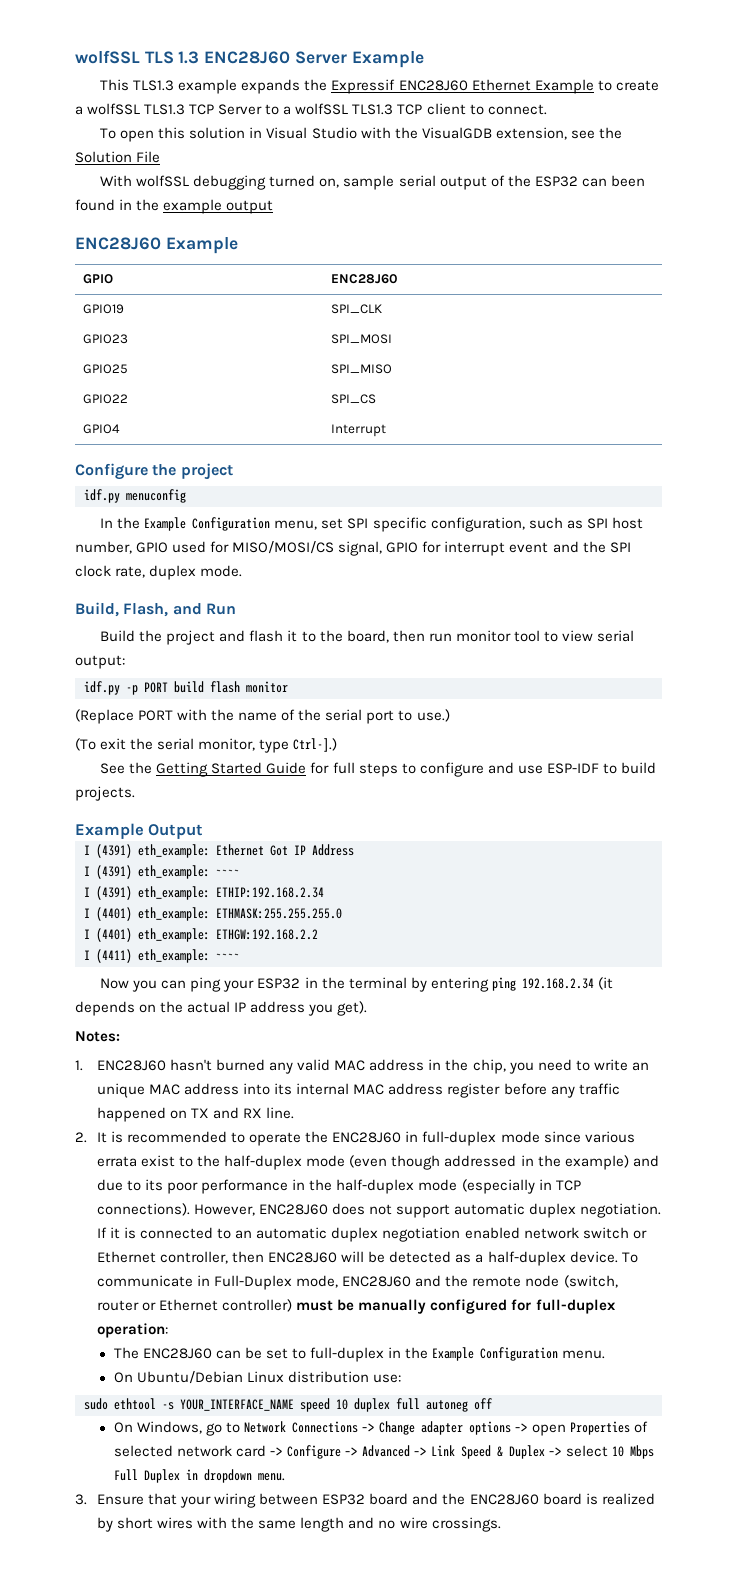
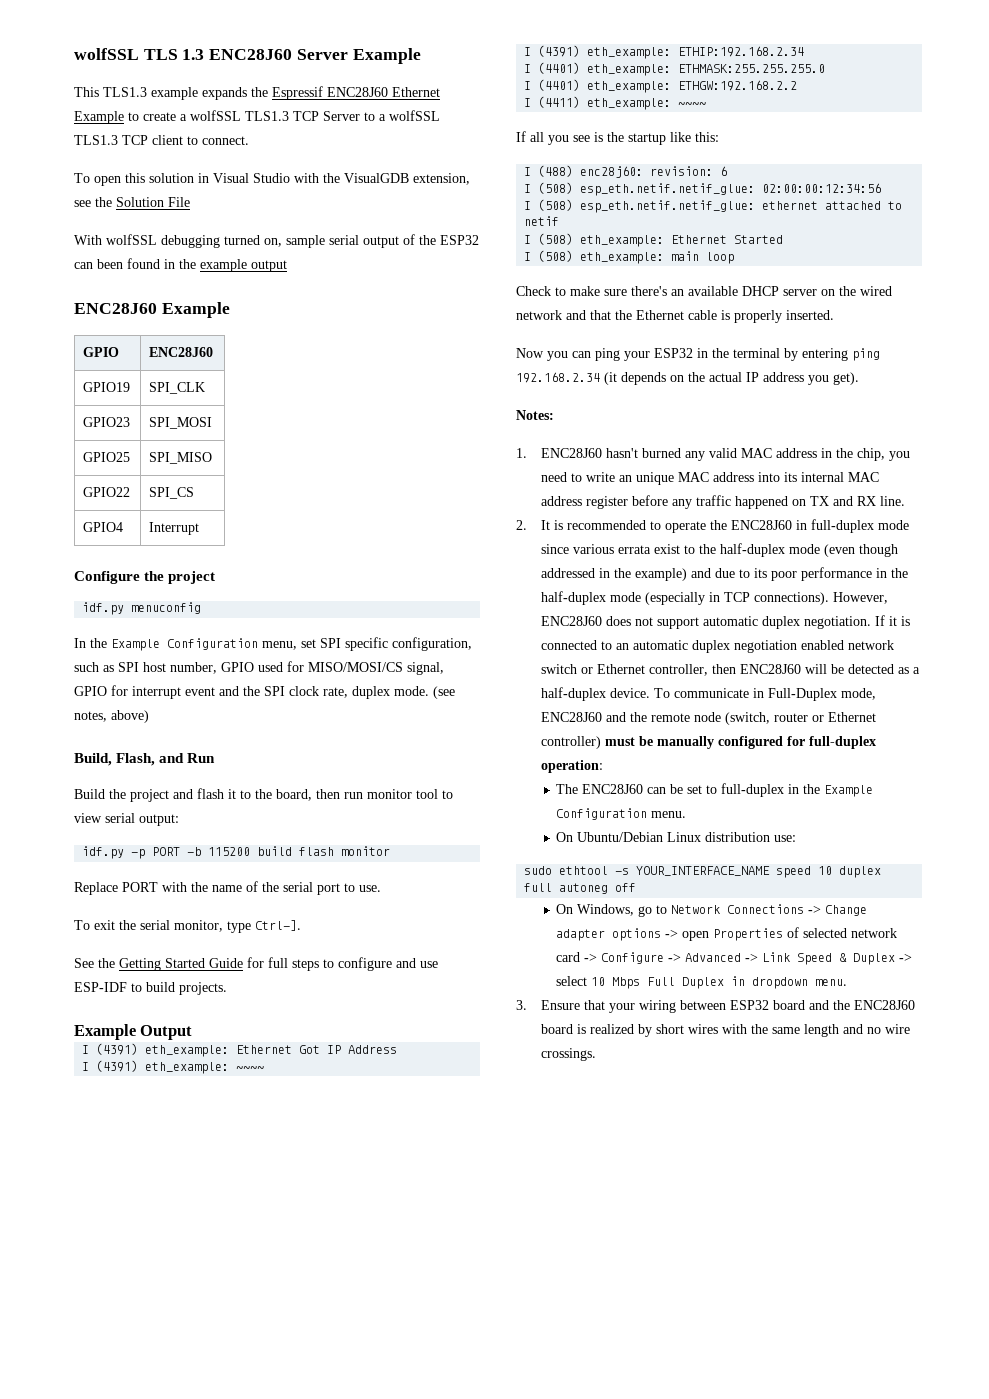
- This TLS1.3 example expands the Expressif ENC28J60 Ethernet Example to create a wolfSSL TLS1.3 TCP Server to a wolfSSL TLS1.3 TCP client to connect.
+ This TLS1.3 example expands the Espressif ENC28J60 Ethernet Example to create a wolfSSL TLS1.3 TCP Server to a wolfSSL TLS1.3 TCP client to connect.
+ (see notes, above)
- idf.py -p PORT build flash monitor
+ idf.py -p PORT -b 115200 build flash monitor
- (Replace PORT with the name of the serial port to use.)
- (To exit the serial monitor, type Ctrl-].)
+ Replace PORT with the name of the serial port to use.
+ To exit the serial monitor, type Ctrl-].
+ If all you see is the startup like this:
+ I (488) enc28j60: revision: 6
+ I (508) esp_eth.netif.netif_glue: 02:00:00:12:34:56
+ I (508) esp_eth.netif.netif_glue: ethernet attached to netif
+ I (508) eth_example: Ethernet Started
+ I (508) eth_example: main loop
+ Check to make sure there's an available DHCP server on the wired network and that the Ethernet cable is properly inserted.

